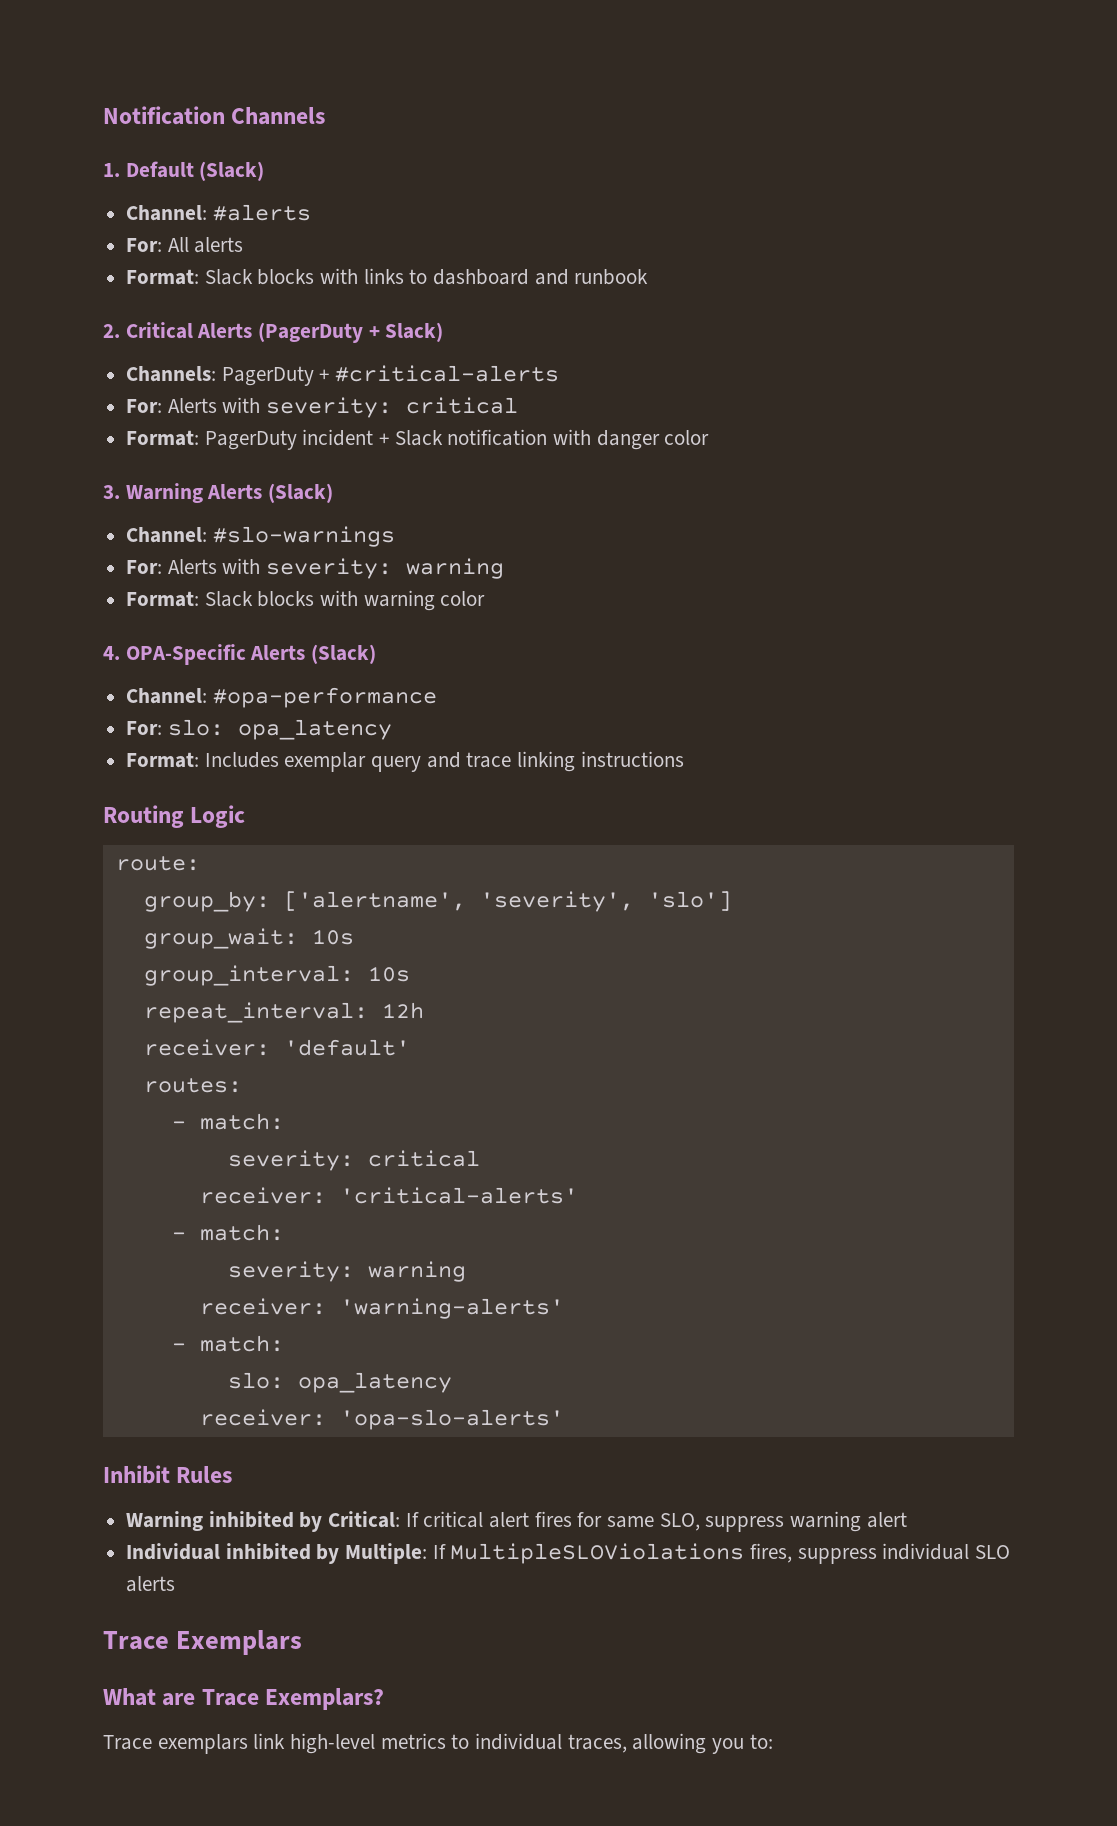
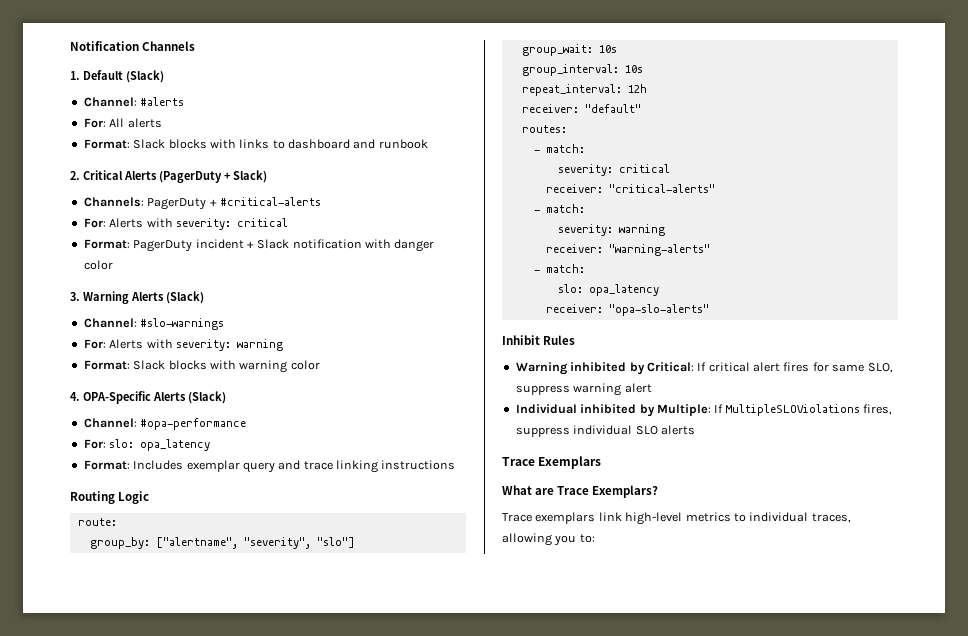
- group_by: ['alertname', 'severity', 'slo']
+ group_by: ["alertname", "severity", "slo"]
- receiver: 'default'
+ receiver: "default"
- receiver: 'critical-alerts'
+ receiver: "critical-alerts"
- receiver: 'warning-alerts'
+ receiver: "warning-alerts"
- receiver: 'opa-slo-alerts'
+ receiver: "opa-slo-alerts"

